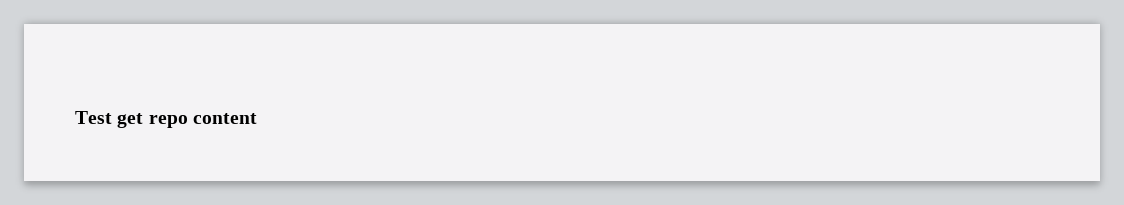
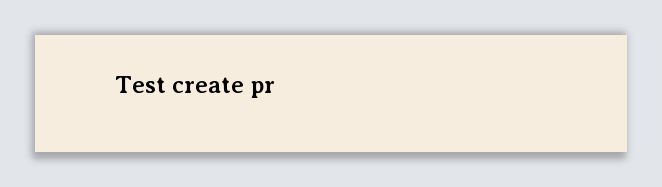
- Test get repo content
+ Test create pr

